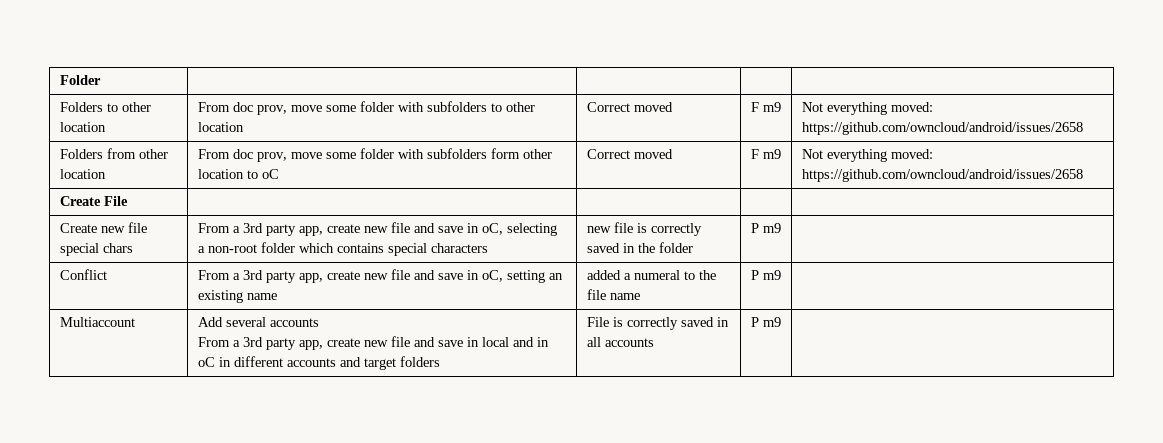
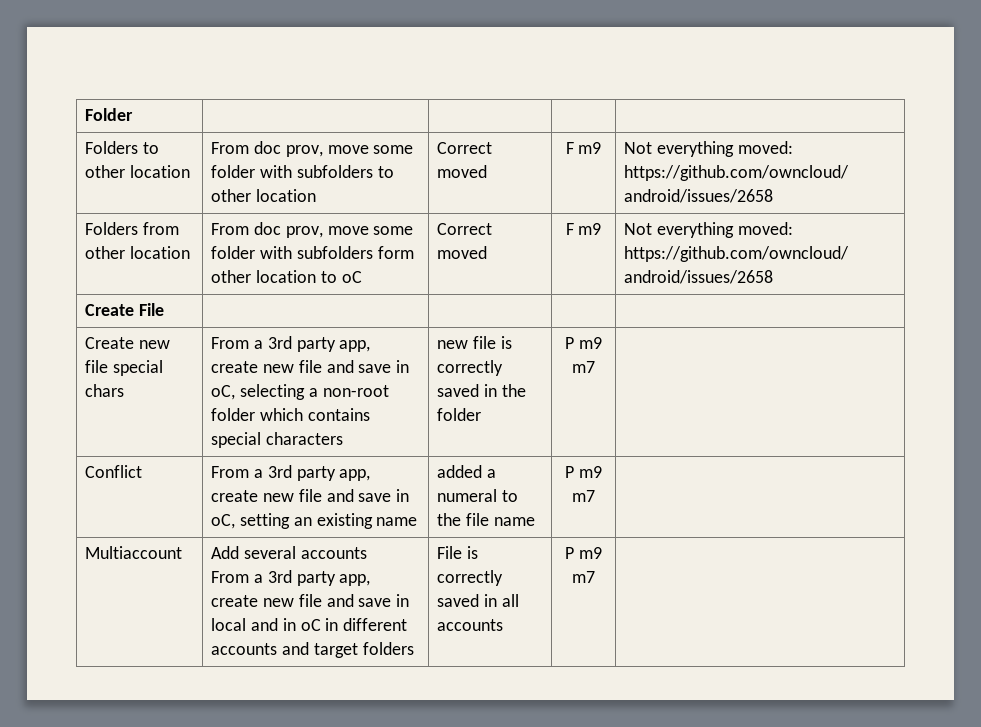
- Create new file special chars | From a 3rd party app, create new file and save in oC, selecting a non-root folder which contains special characters | new file is correctly saved in the folder | P m9 |
+ Create new file special chars | From a 3rd party app, create new file and save in oC, selecting a non-root folder which contains special characters | new file is correctly saved in the folder | P m9 m7 |
- Conflict | From a 3rd party app, create new file and save in oC, setting an existing name | added a numeral to the file name | P m9 |
+ Conflict | From a 3rd party app, create new file and save in oC, setting an existing name | added a numeral to the file name | P m9 m7 |
  Multiaccount | Add several accounts
- From a 3rd party app, create new file and save in local and in oC in different accounts and target folders | File is correctly saved in all accounts | P m9 |
+ From a 3rd party app, create new file and save in local and in oC in different accounts and target folders | File is correctly saved in all accounts | P m9 m7 |

